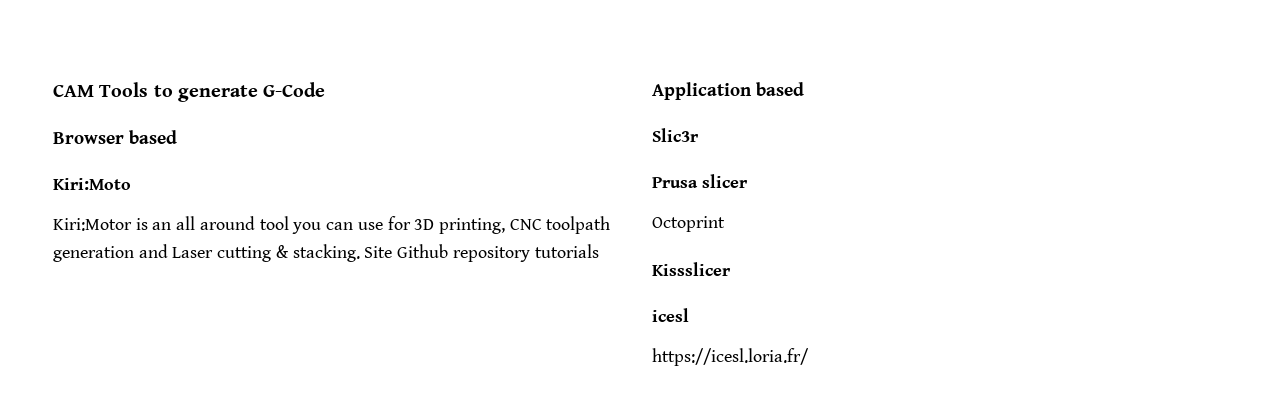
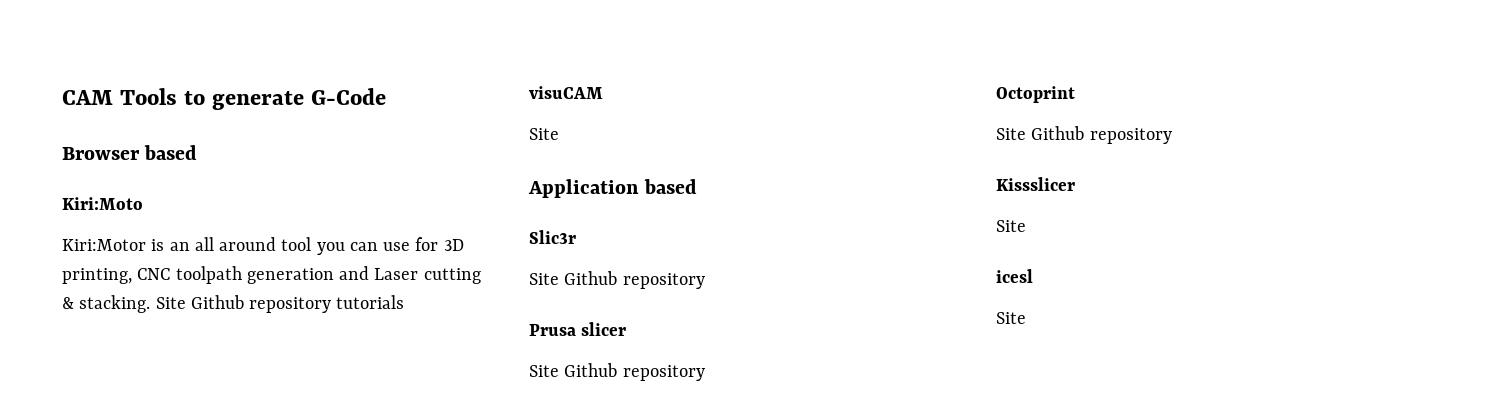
+ visuCAM
+ Site
  Slic3r
+ Site Github repository
  Prusa slicer
+ Site Github repository
  Octoprint
+ Site Github repository
  Kissslicer
+ Site
  icesl
- https://icesl.loria.fr/
+ Site

